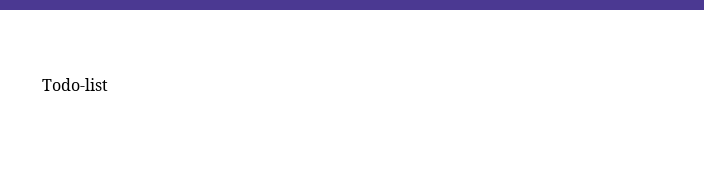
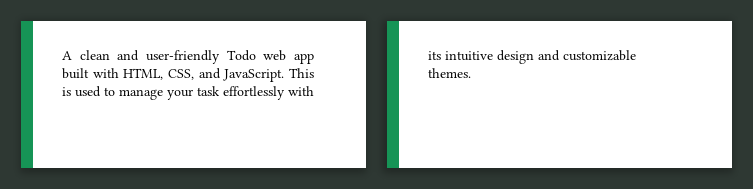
- Todo-list
+ A clean and user-friendly Todo web app built with HTML, CSS, and JavaScript. This is used to manage your task effortlessly with its intuitive design and customizable themes.

